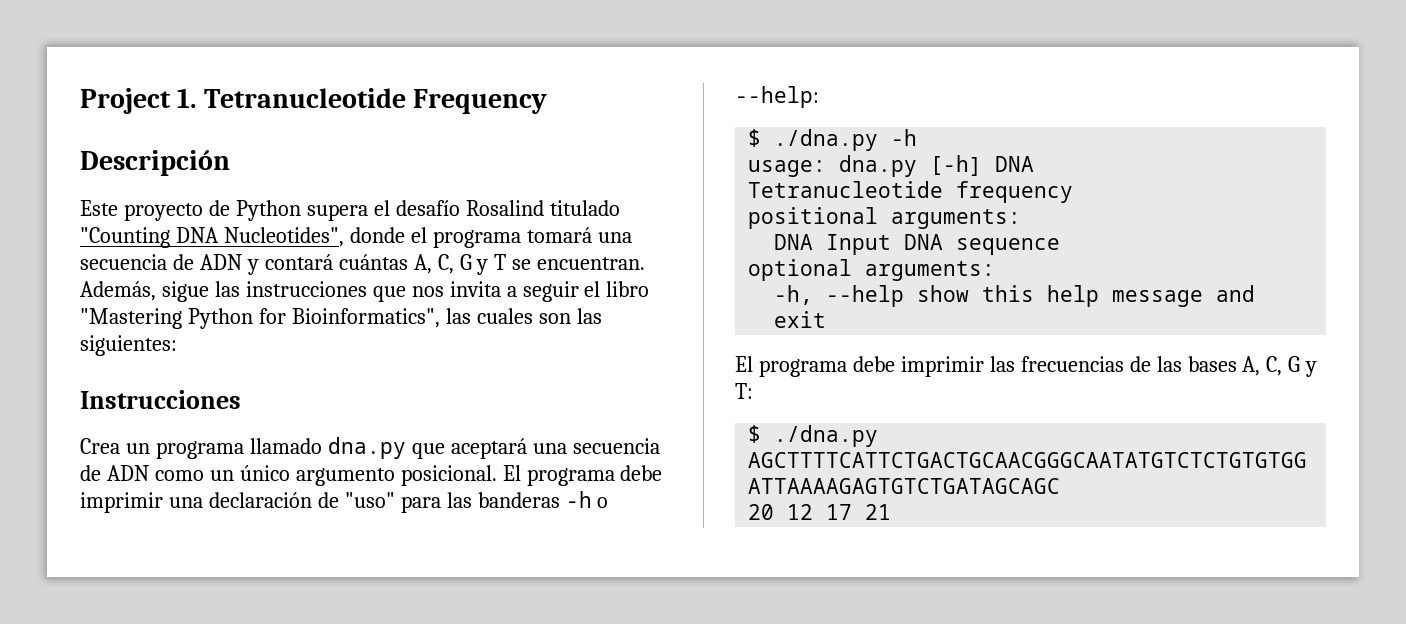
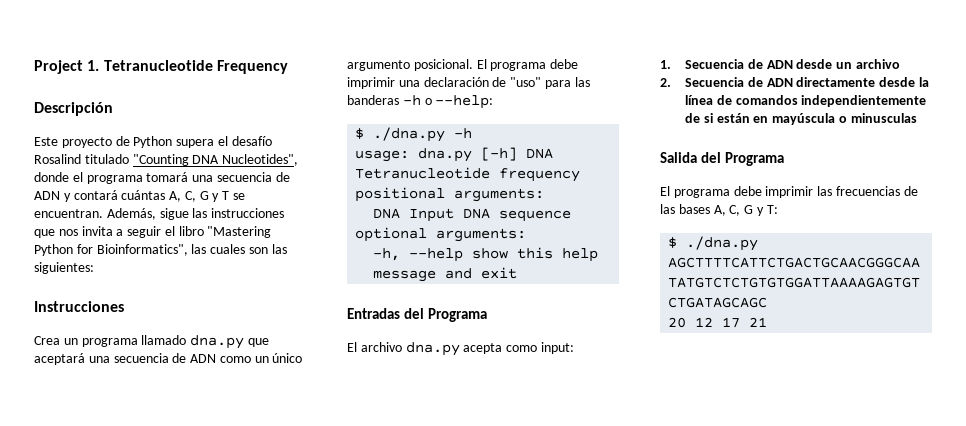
+ Entradas del Programa
+ El archivo dna.py acepta como input:
+ 1. Secuencia de ADN desde un archivo
+ 2. Secuencia de ADN directamente desde la línea de comandos independientemente de si están en mayúscula o minusculas
+ Salida del Programa

